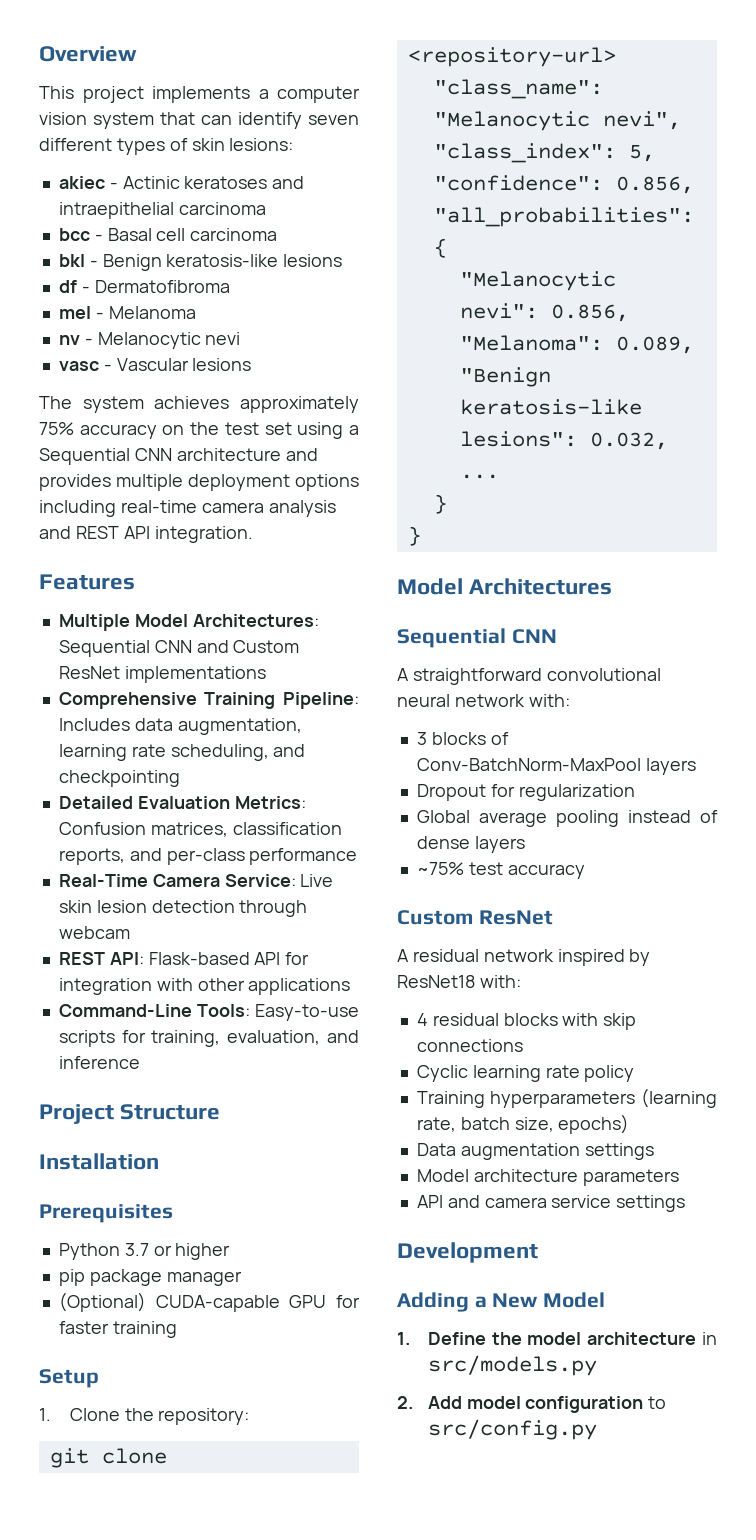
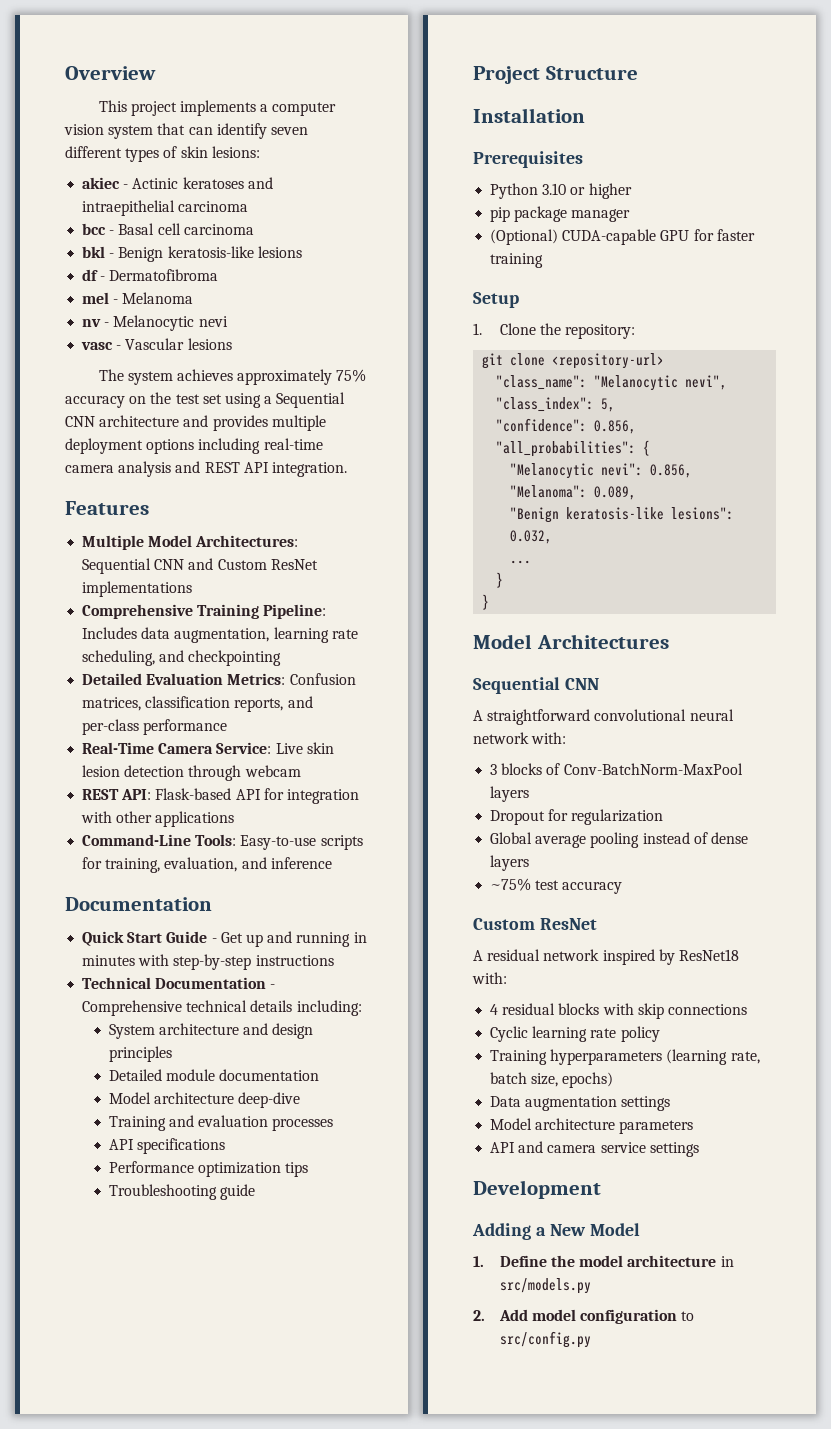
  Command-Line Tools: Easy-to-use scripts for training, evaluation, and inference
+ Documentation
+ Quick Start Guide - Get up and running in minutes with step-by-step instructions
+ Technical Documentation - Comprehensive technical details including:
+ System architecture and design principles
+ Detailed module documentation
+ Model architecture deep-dive
+ Training and evaluation processes
+ API specifications
+ Performance optimization tips
+ Troubleshooting guide
- Python 3.7 or higher
+ Python 3.10 or higher

